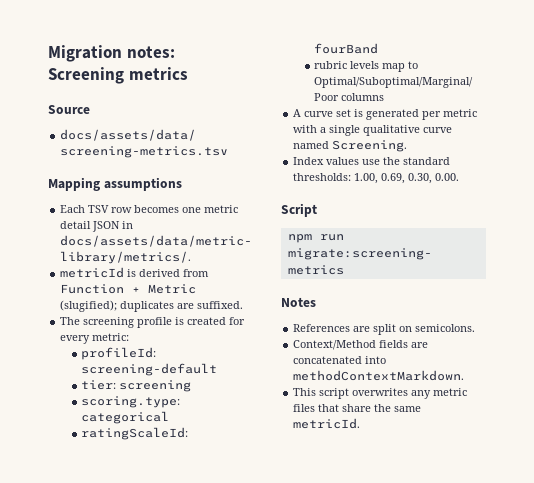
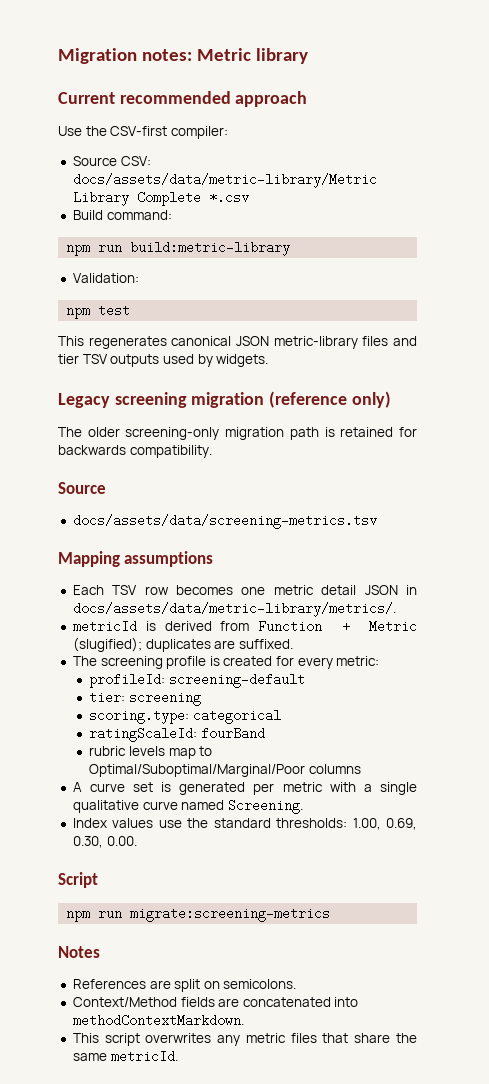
- Migration notes: Screening metrics
+ Migration notes: Metric library
+ Current recommended approach
+ Use the CSV-first compiler:
+ Source CSV: docs/assets/data/metric-library/Metric Library Complete *.csv
+ Build command:
+ npm run build:metric-library
+ Validation:
+ npm test
+ This regenerates canonical JSON metric-library files and tier TSV outputs used by widgets.
+ Legacy screening migration (reference only)
+ The older screening-only migration path is retained for backwards compatibility.

